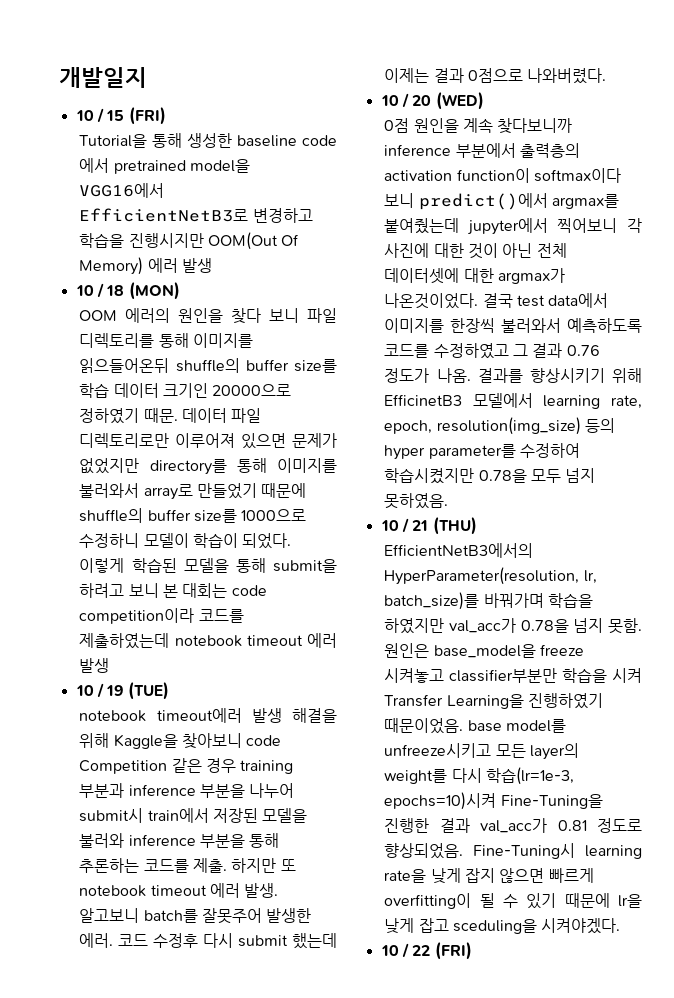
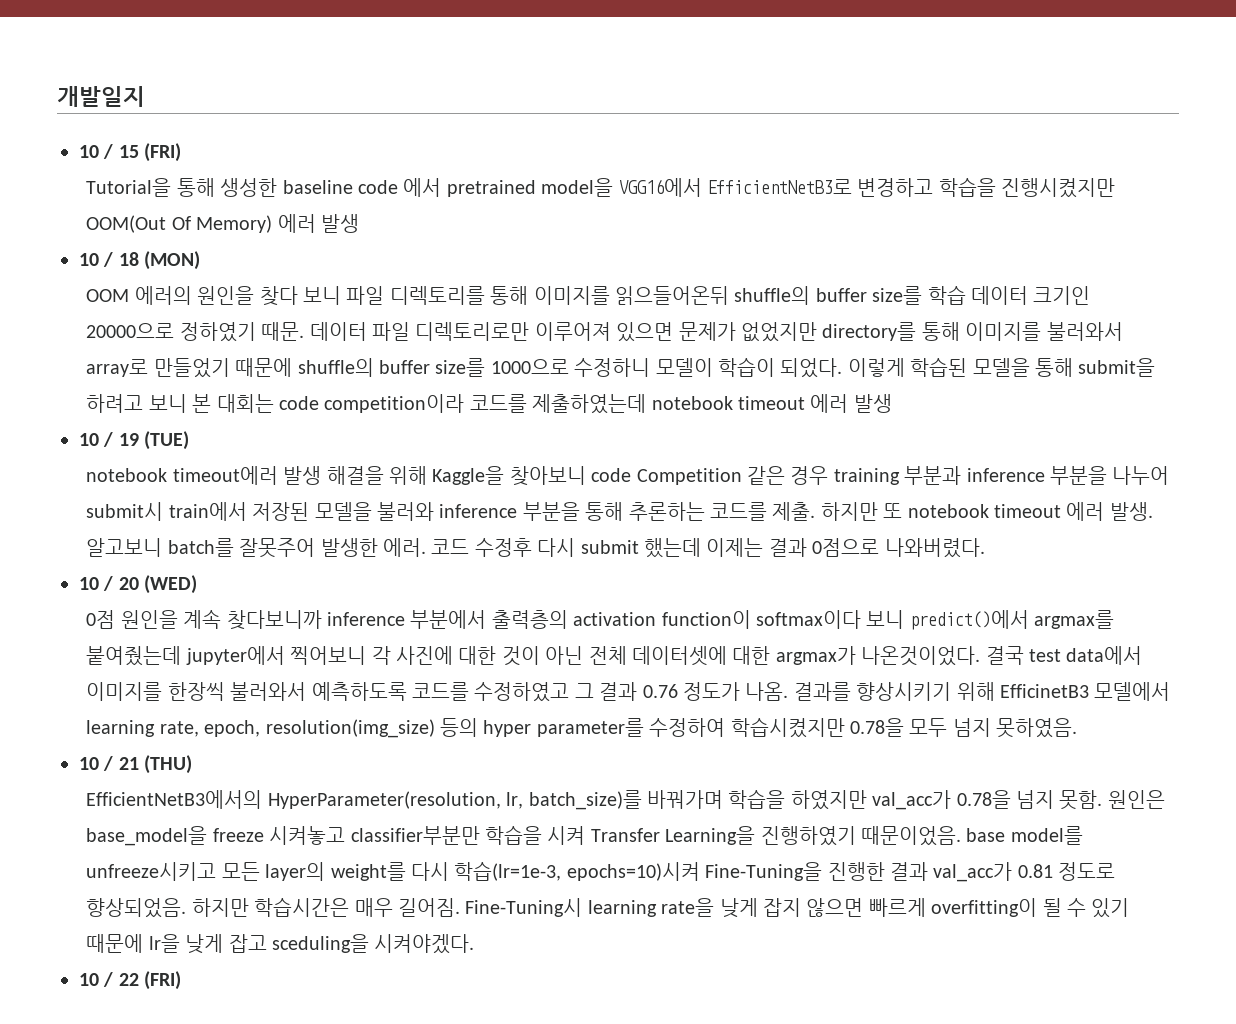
- Tutorial을 통해 생성한 baseline code 에서 pretrained model을 VGG16에서 EfficientNetB3로 변경하고 학습을 진행시지만 OOM(Out Of Memory) 에러 발생
+ Tutorial을 통해 생성한 baseline code 에서 pretrained model을 VGG16에서 EfficientNetB3로 변경하고 학습을 진행시켰지만 OOM(Out Of Memory) 에러 발생
+ 하지만 학습시간은 매우 길어짐.

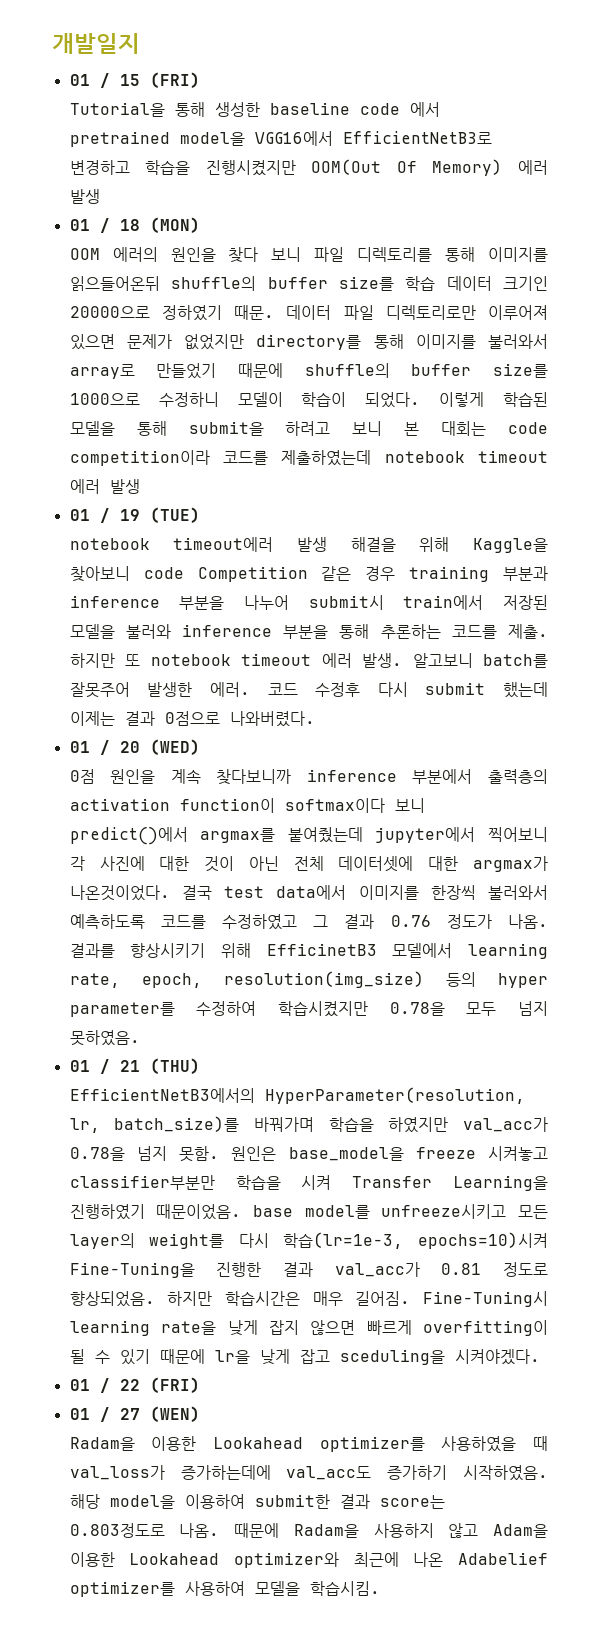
- 10 / 15 (FRI)
+ 01 / 15 (FRI)
- 10 / 18 (MON)
+ 01 / 18 (MON)
- 10 / 19 (TUE)
+ 01 / 19 (TUE)
- 10 / 20 (WED)
+ 01 / 20 (WED)
- 10 / 21 (THU)
+ 01 / 21 (THU)
- 10 / 22 (FRI)
+ 01 / 22 (FRI)
+ 01 / 27 (WEN)
+ Radam을 이용한 Lookahead optimizer를 사용하였을 때 val_loss가 증가하는데에 val_acc도 증가하기 시작하였음. 해당 model을 이용하여 submit한 결과 score는 0.803정도로 나옴. 때문에 Radam을 사용하지 않고 Adam을 이용한 Lookahead optimizer와 최근에 나온 Adabelief optimizer를 사용하여 모델을 학습시킴.

